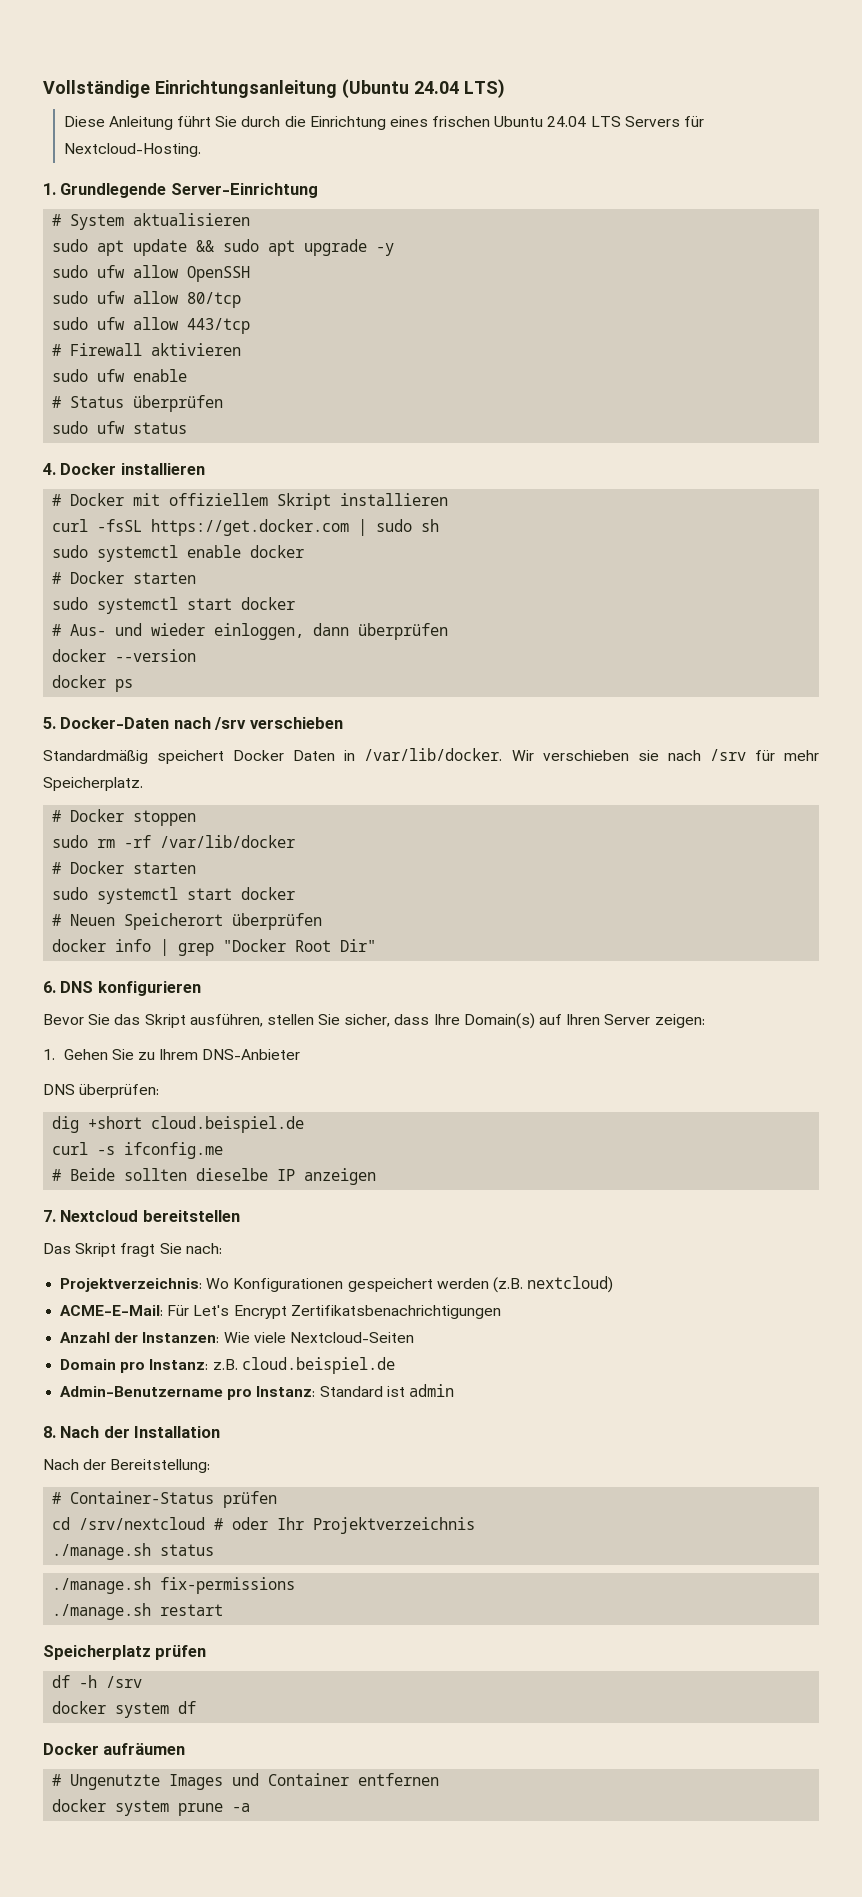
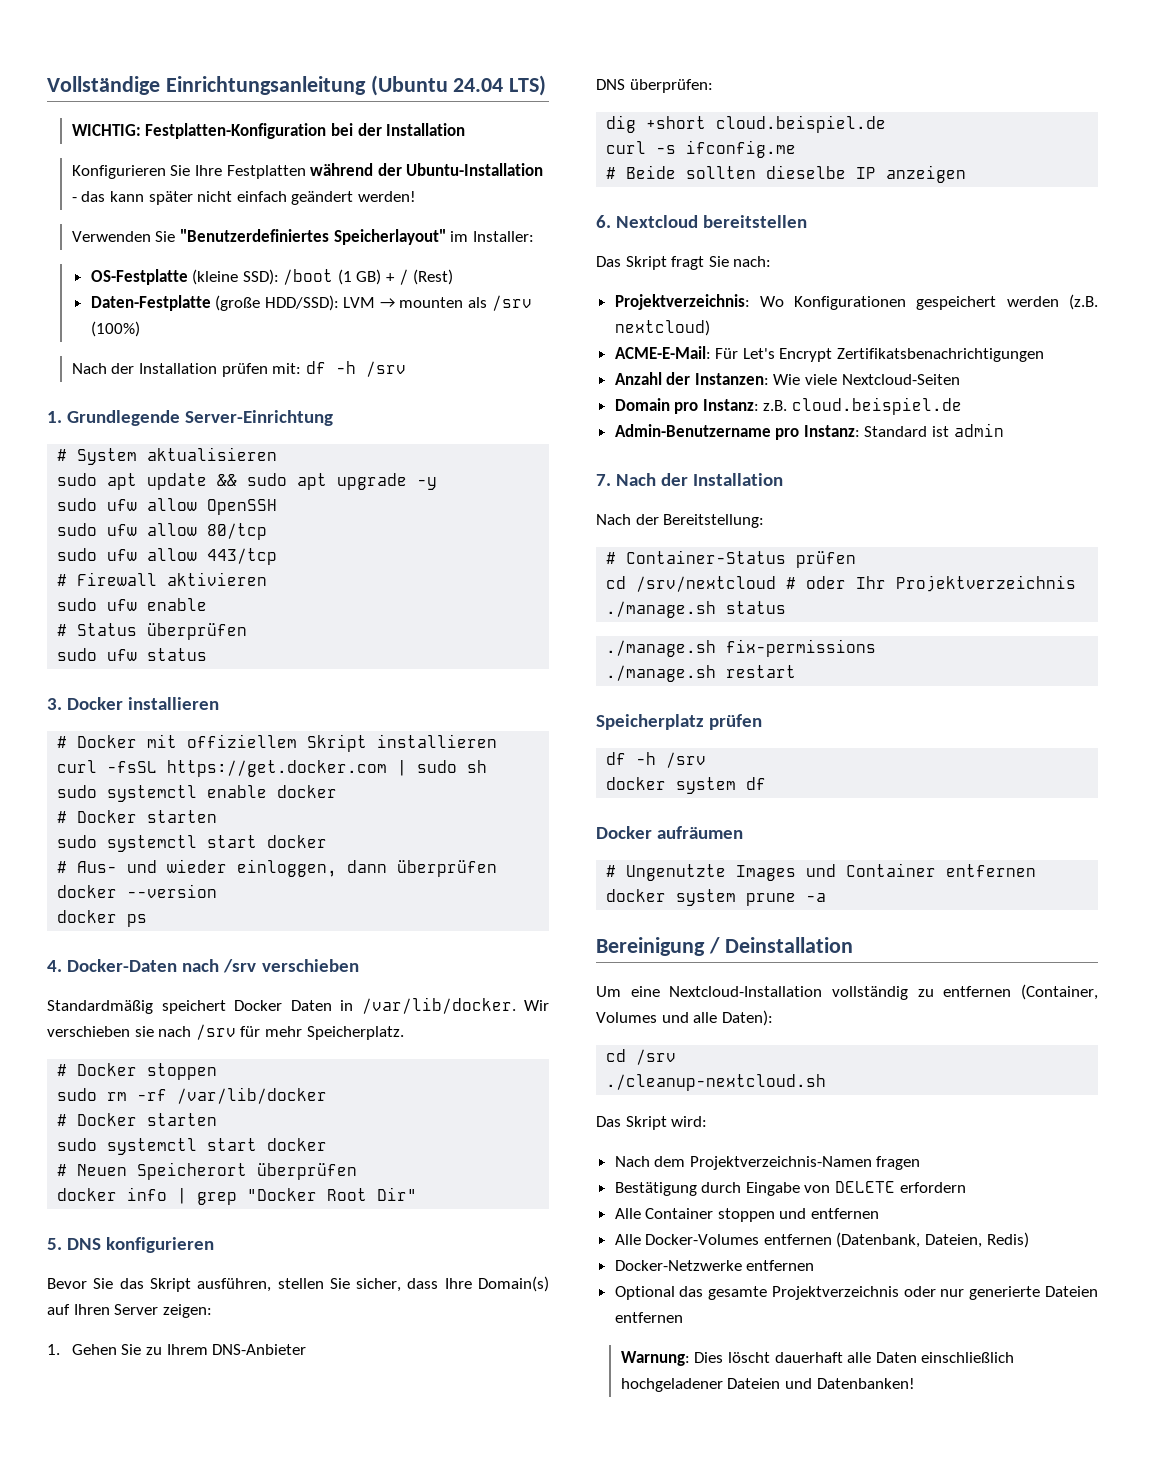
- Diese Anleitung führt Sie durch die Einrichtung eines frischen Ubuntu 24.04 LTS Servers für Nextcloud-Hosting.
+ WICHTIG: Festplatten-Konfiguration bei der Installation
+ Konfigurieren Sie Ihre Festplatten während der Ubuntu-Installation - das kann später nicht einfach geändert werden!
+ Verwenden Sie "Benutzerdefiniertes Speicherlayout" im Installer:
+ OS-Festplatte (kleine SSD): /boot (1 GB) + / (Rest)
+ Daten-Festplatte (große HDD/SSD): LVM → mounten als /srv (100%)
+ Nach der Installation prüfen mit: df -h /srv
- 4. Docker installieren
+ 3. Docker installieren
- 5. Docker-Daten nach /srv verschieben
+ 4. Docker-Daten nach /srv verschieben
- 6. DNS konfigurieren
+ 5. DNS konfigurieren
- 7. Nextcloud bereitstellen
+ 6. Nextcloud bereitstellen
- 8. Nach der Installation
+ 7. Nach der Installation
+ Bereinigung / Deinstallation
+ Um eine Nextcloud-Installation vollständig zu entfernen (Container, Volumes und alle Daten):
+ cd /srv
+ ./cleanup-nextcloud.sh
+ Das Skript wird:
+ Nach dem Projektverzeichnis-Namen fragen
+ Bestätigung durch Eingabe von DELETE erfordern
+ Alle Container stoppen und entfernen
+ Alle Docker-Volumes entfernen (Datenbank, Dateien, Redis)
+ Docker-Netzwerke entfernen
+ Optional das gesamte Projektverzeichnis oder nur generierte Dateien entfernen
+ Warnung: Dies löscht dauerhaft alle Daten einschließlich hochgeladener Dateien und Datenbanken!

